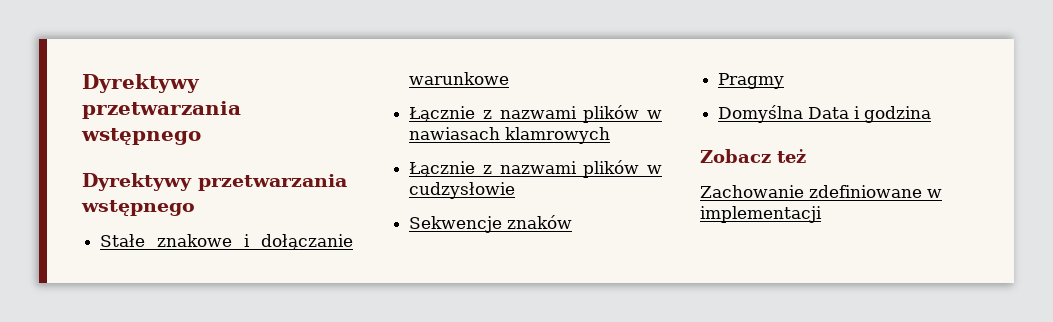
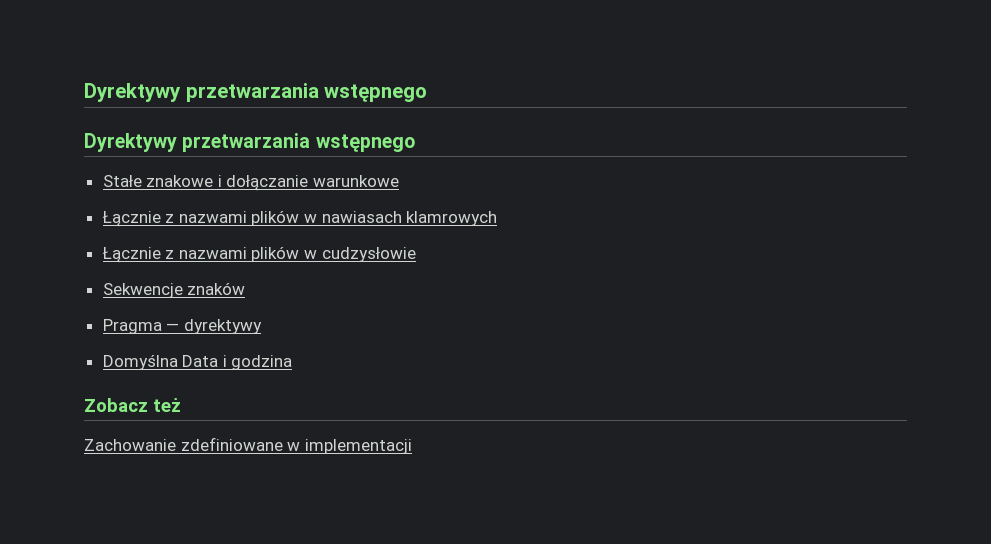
- Pragmy
+ Pragma — dyrektywy

